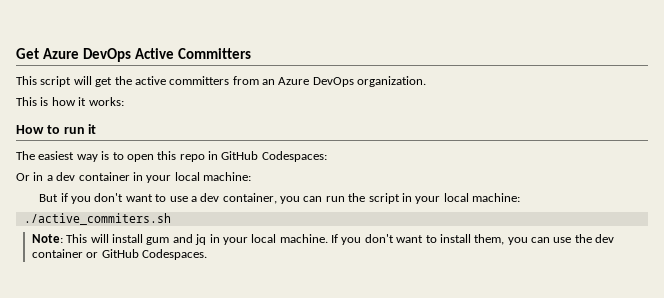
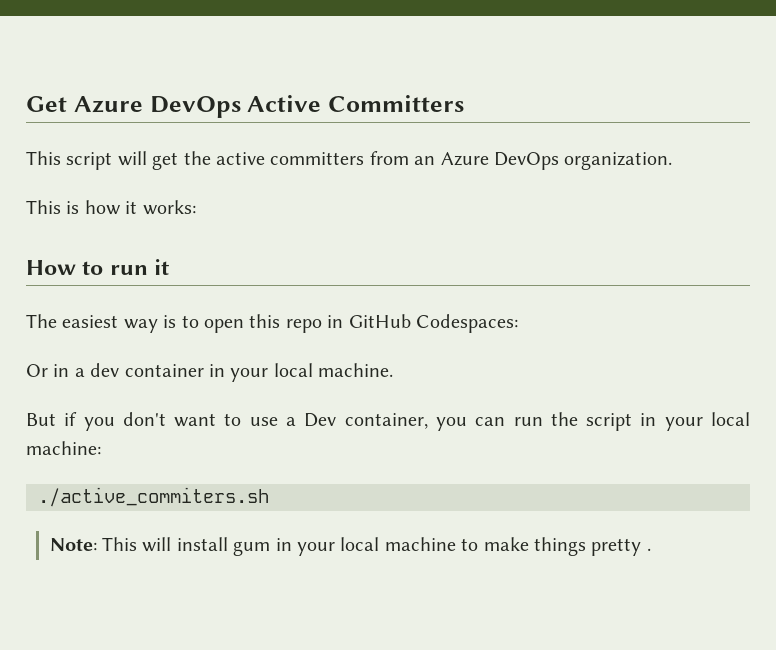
- Or in a dev container in your local machine:
+ Or in a dev container in your local machine.
- But if you don't want to use a dev container, you can run the script in your local machine:
+ But if you don't want to use a Dev container, you can run the script in your local machine:
- Note: This will install gum and jq in your local machine. If you don't want to install them, you can use the dev container or GitHub Codespaces.
+ Note: This will install gum in your local machine to make things pretty .

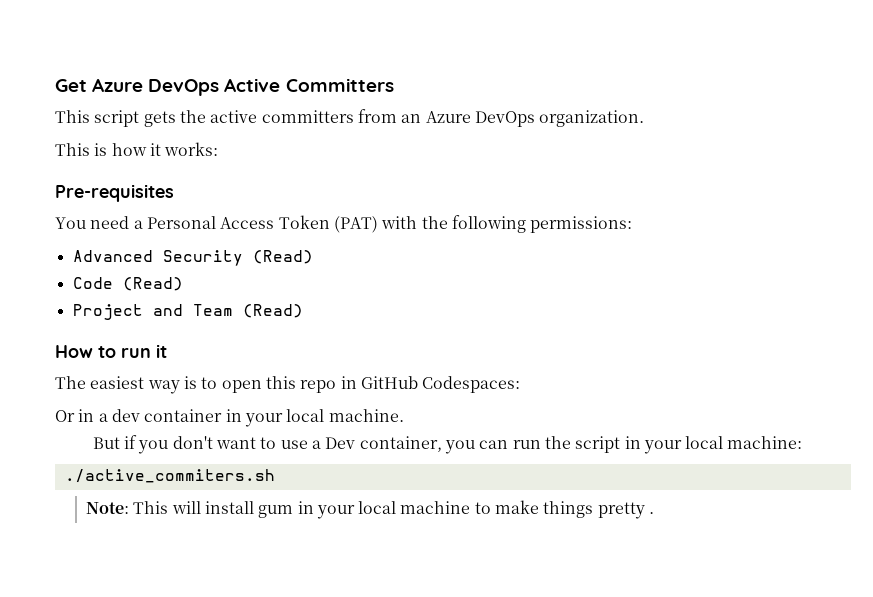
- This script will get the active committers from an Azure DevOps organization.
+ This script gets the active committers from an Azure DevOps organization.
+ Pre-requisites
+ You need a Personal Access Token (PAT) with the following permissions:
+ Advanced Security (Read)
+ Code (Read)
+ Project and Team (Read)

